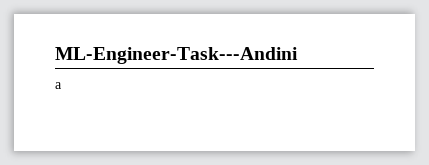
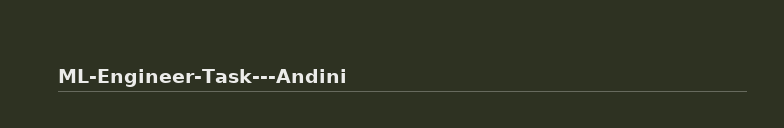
- a

